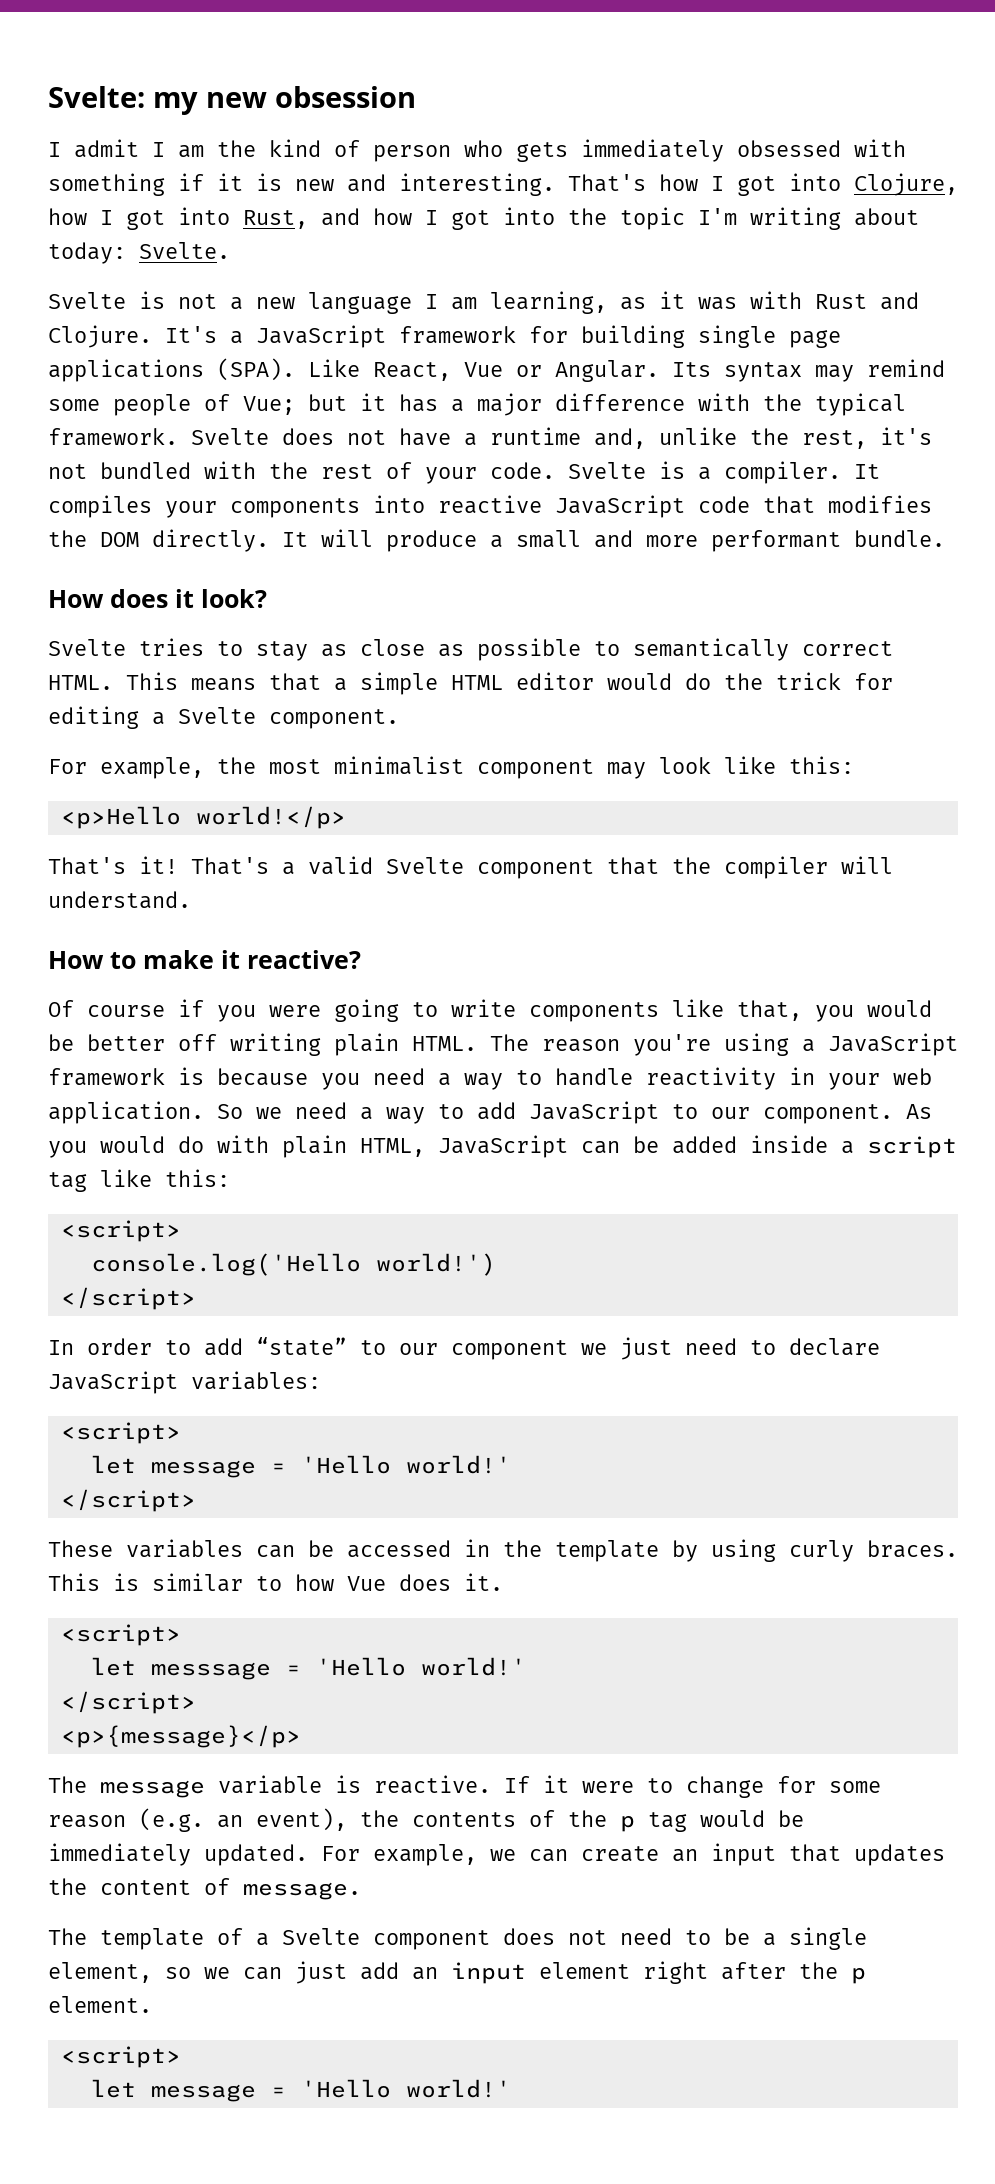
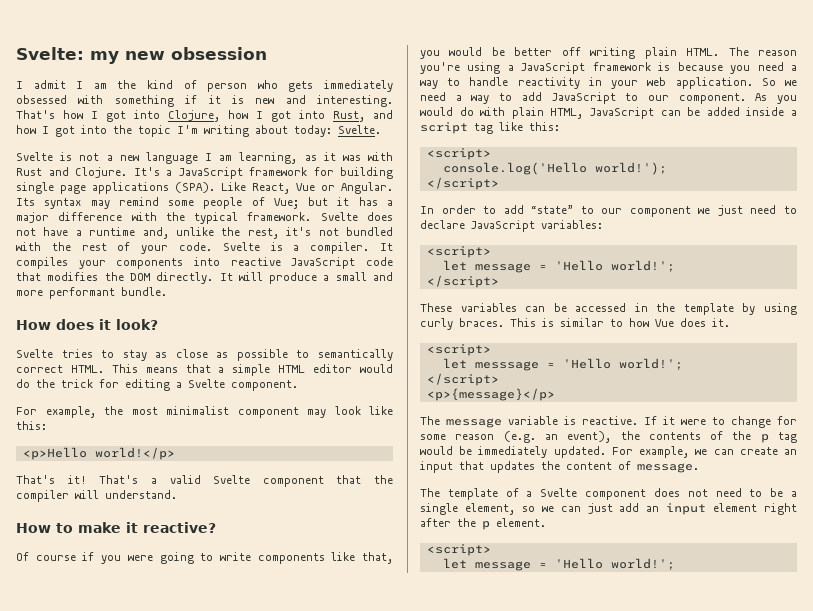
- console.log('Hello world!')
+ console.log('Hello world!');
  In order to add “state” to our component we just need to declare JavaScript variables:
  <script>
- let message = 'Hello world!'
+ let message = 'Hello world!';
- let messsage = 'Hello world!'
+ let messsage = 'Hello world!';
  The template of a Svelte component does not need to be a single element, so we can just add an input element right after the p element.
  <script>
- let message = 'Hello world!'
+ let message = 'Hello world!';

